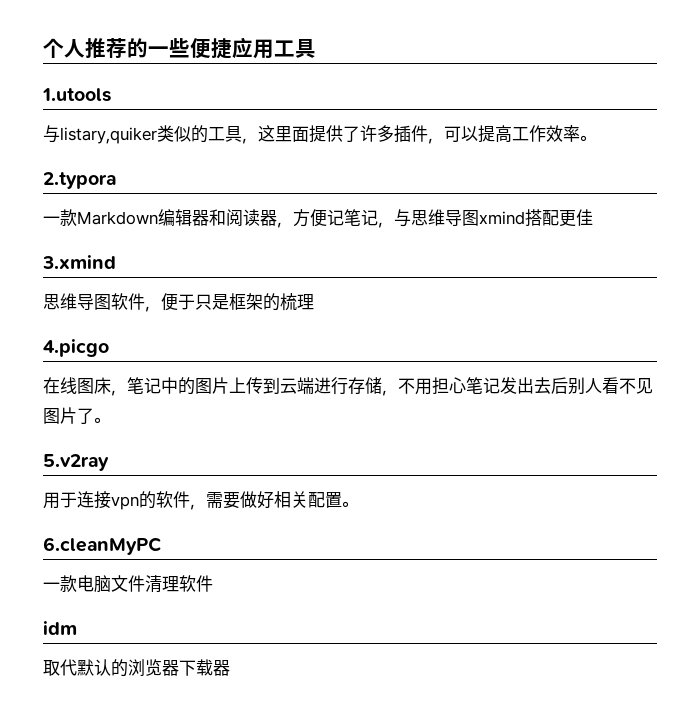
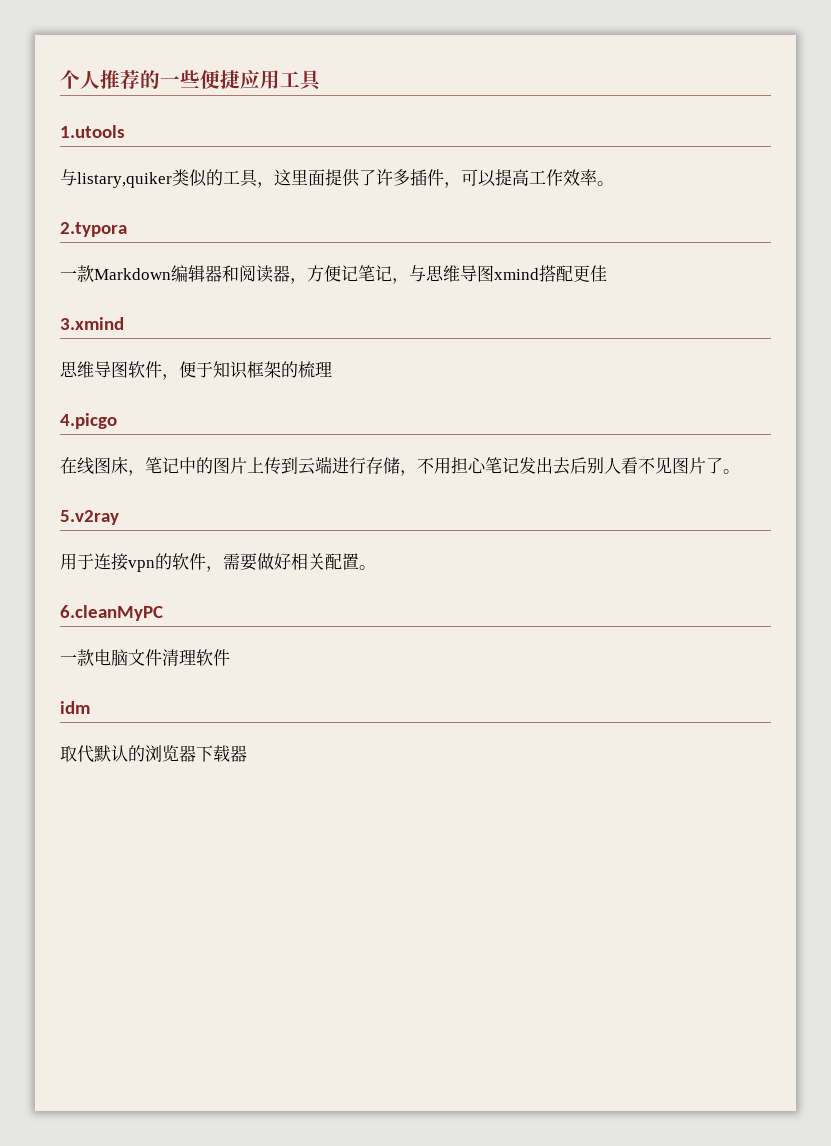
- 思维导图软件，便于只是框架的梳理
+ 思维导图软件，便于知识框架的梳理

